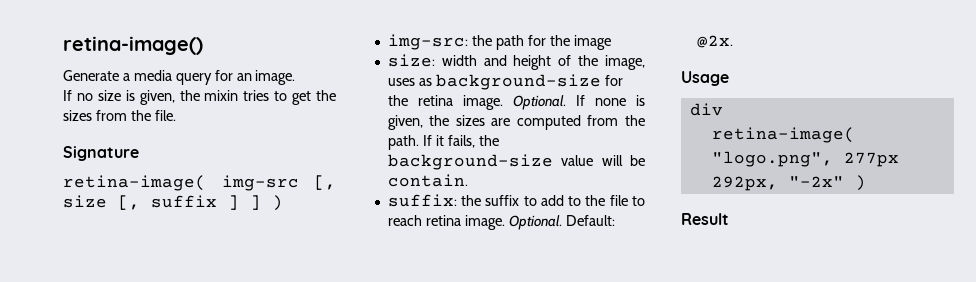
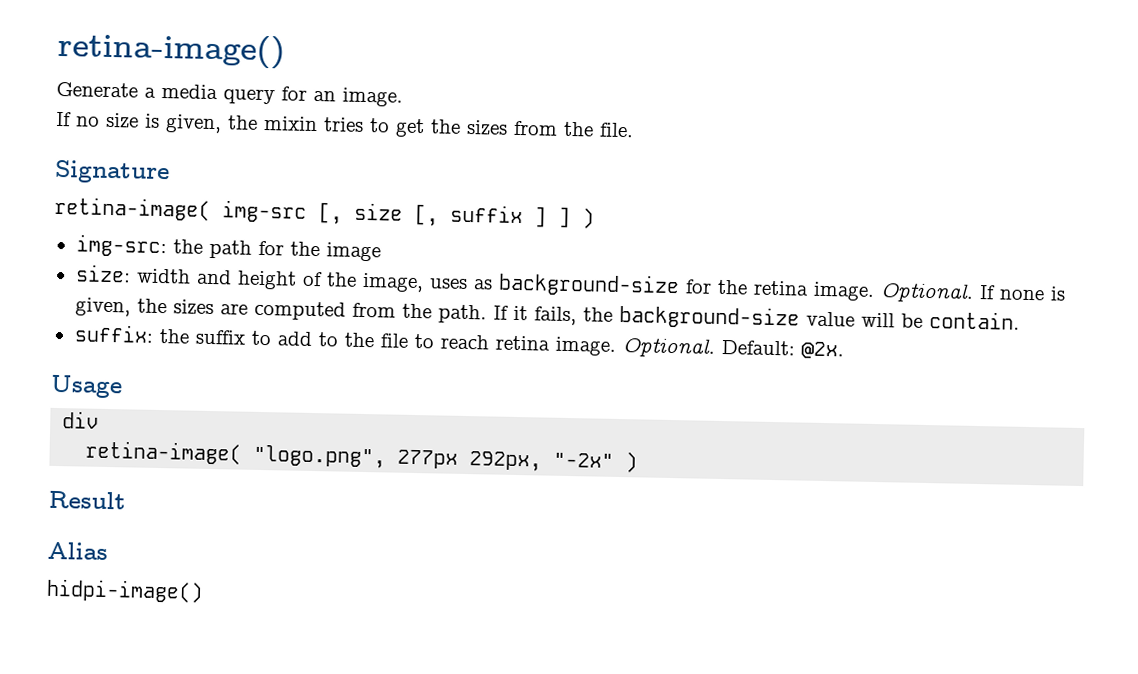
+ Alias
+ hidpi-image()

